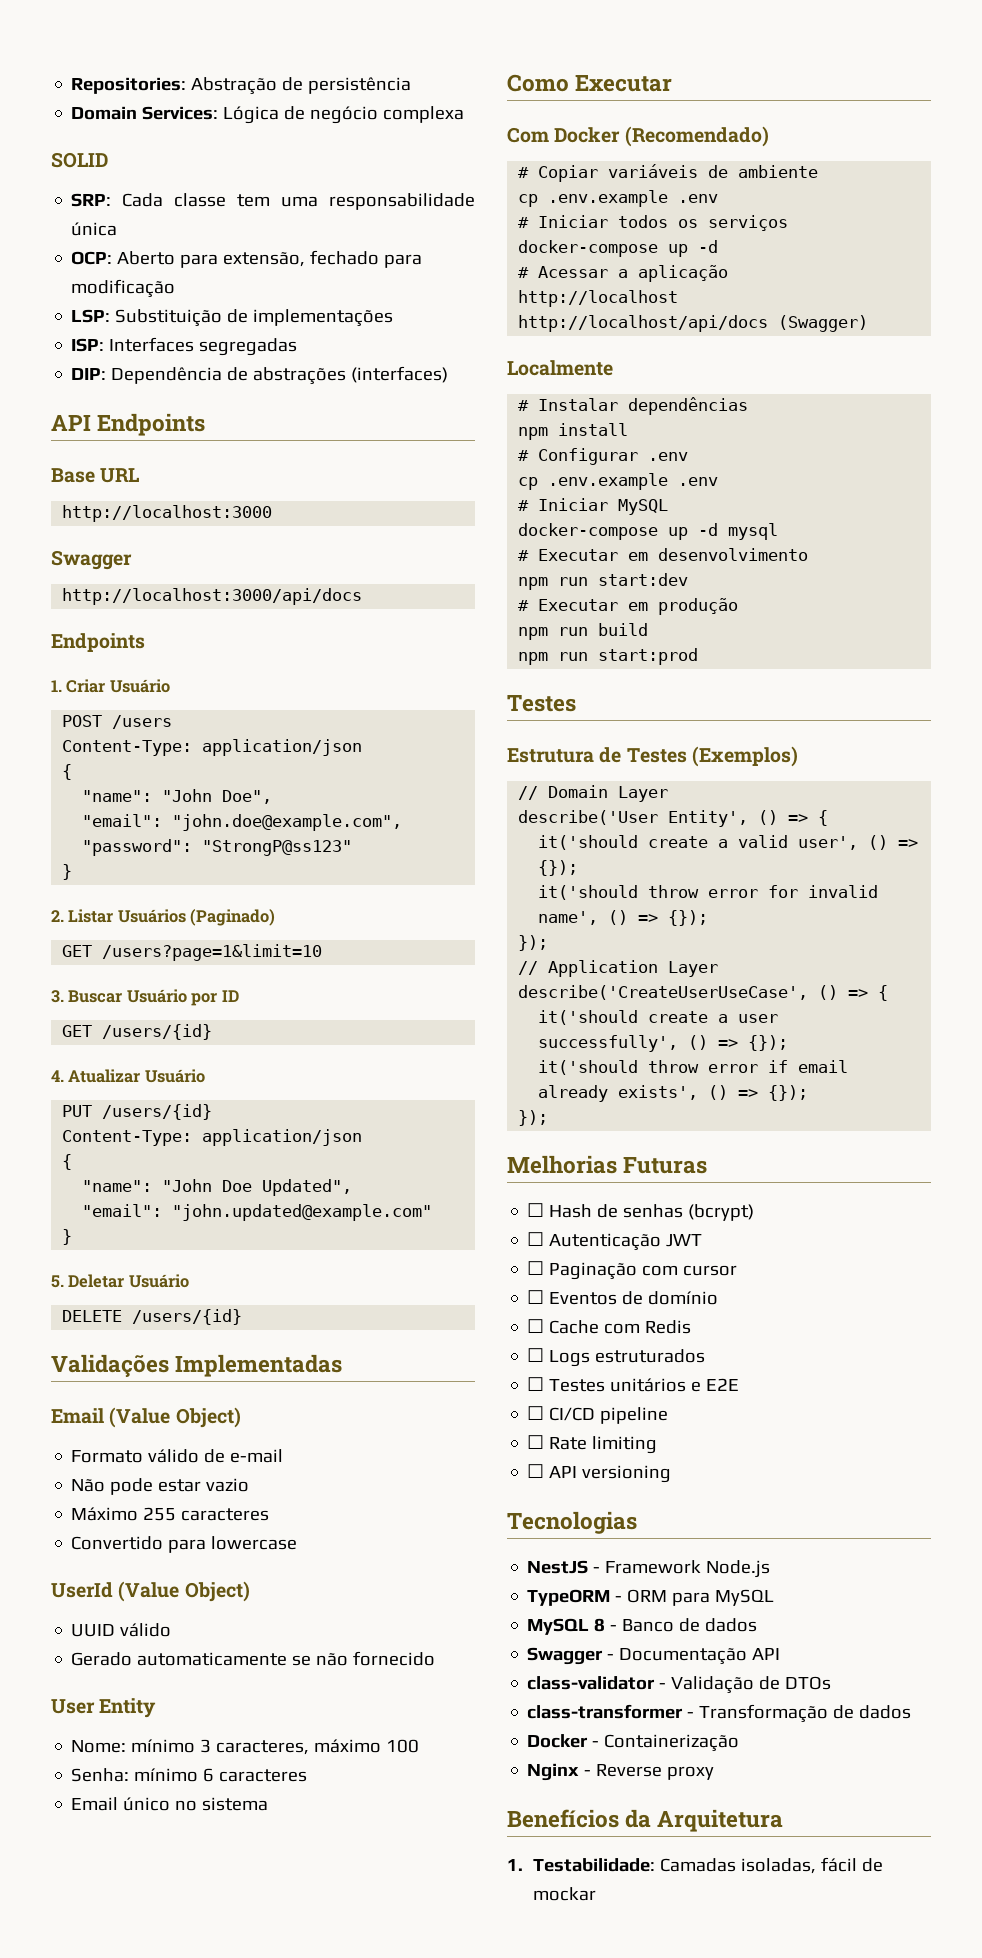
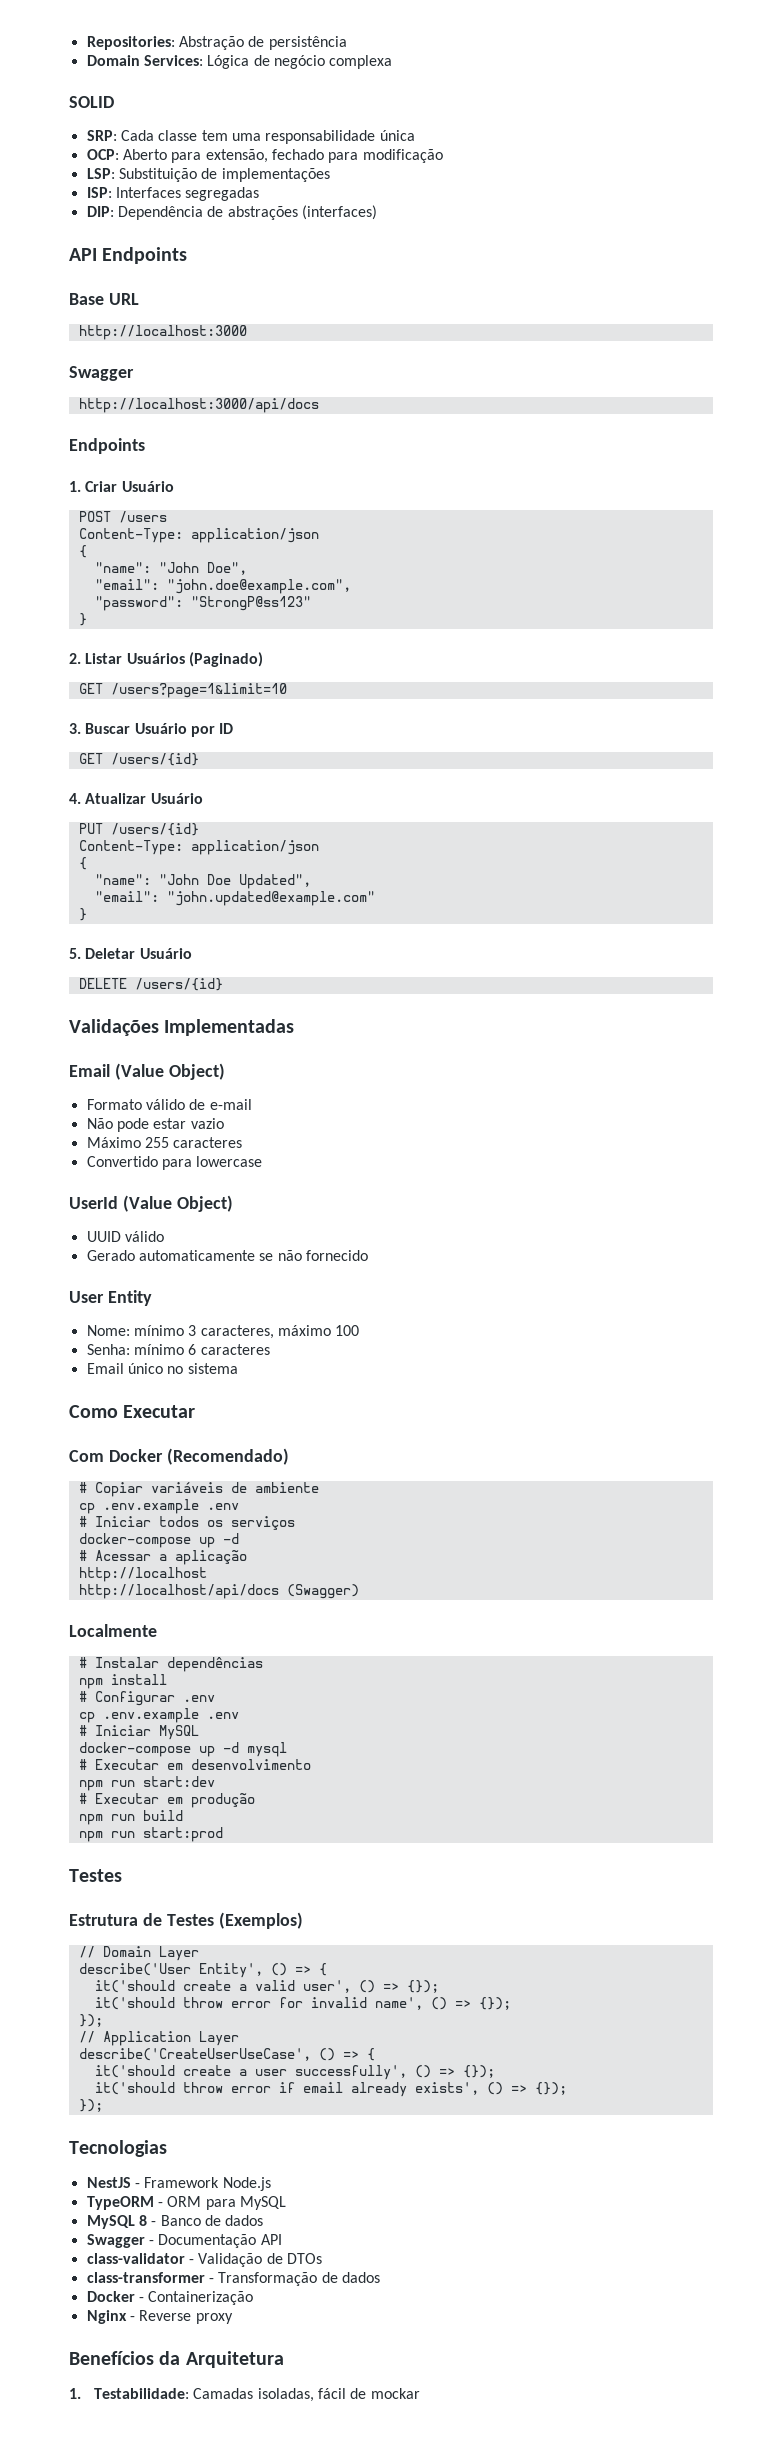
- Melhorias Futuras
- ☐ Hash de senhas (bcrypt)
- ☐ Autenticação JWT
- ☐ Paginação com cursor
- ☐ Eventos de domínio
- ☐ Cache com Redis
- ☐ Logs estruturados
- ☐ Testes unitários e E2E
- ☐ CI/CD pipeline
- ☐ Rate limiting
- ☐ API versioning

